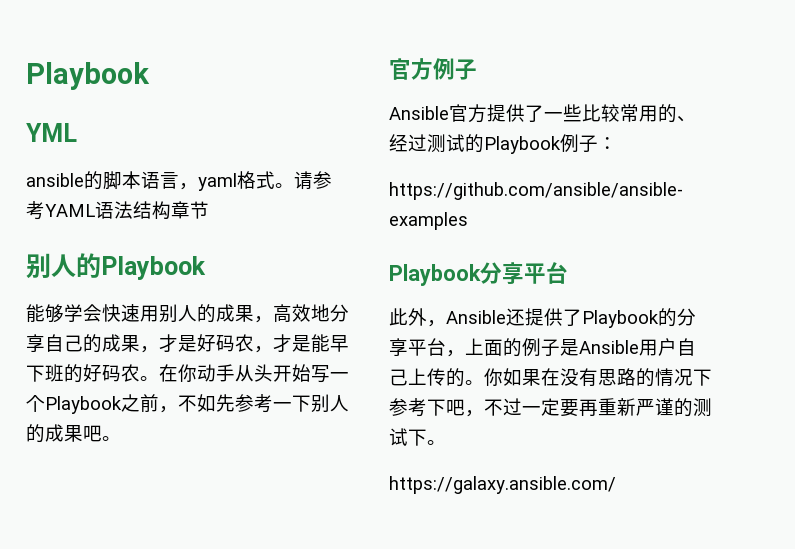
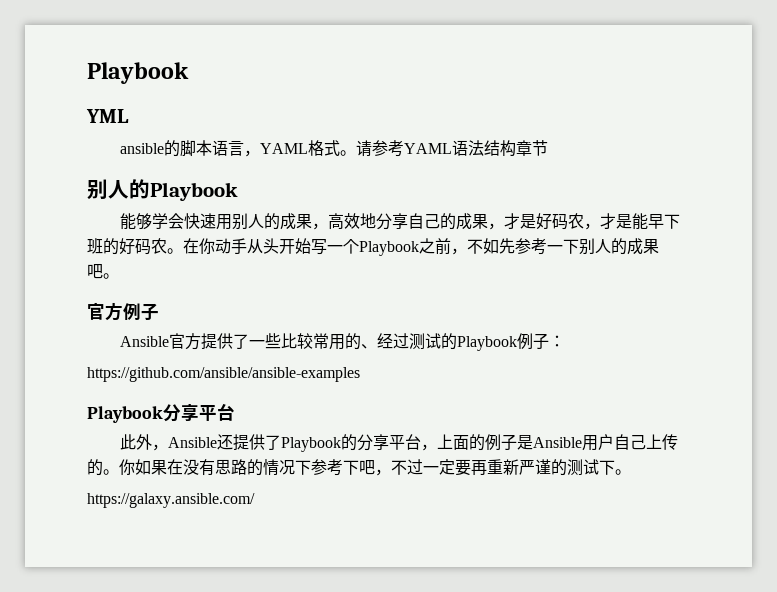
- ansible的脚本语言，yaml格式。
+ ansible的脚本语言，YAML格式。

